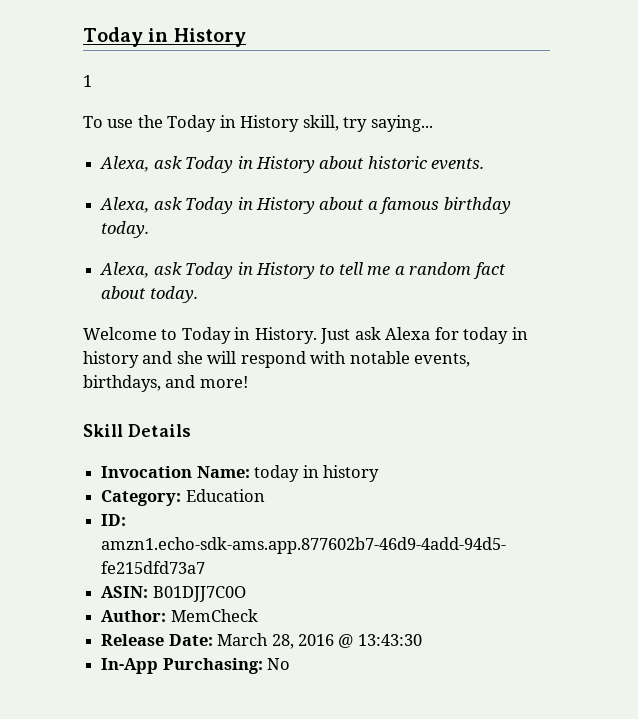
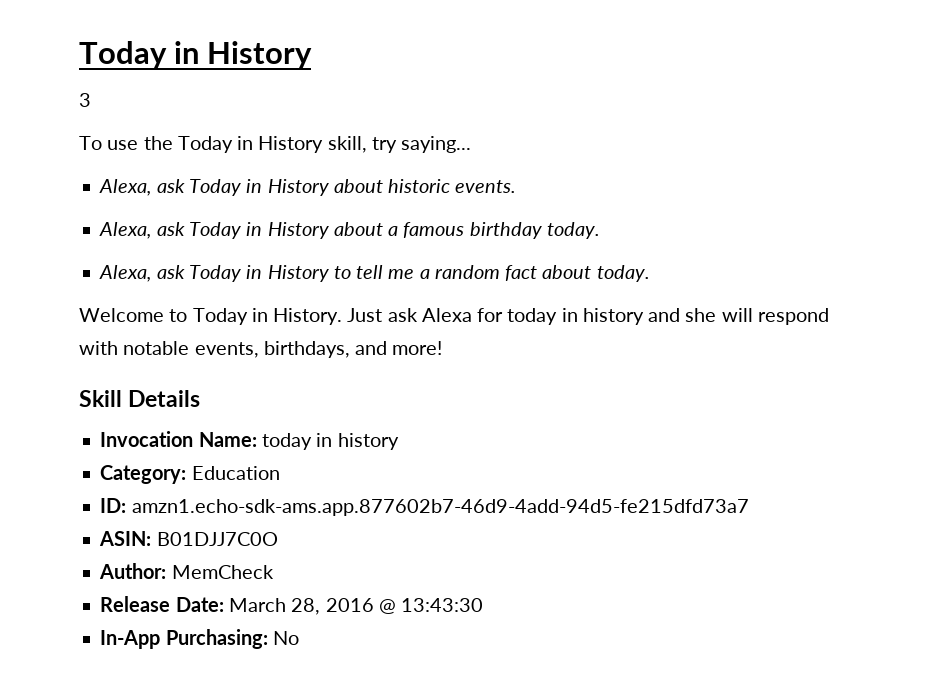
- 1
+ 3

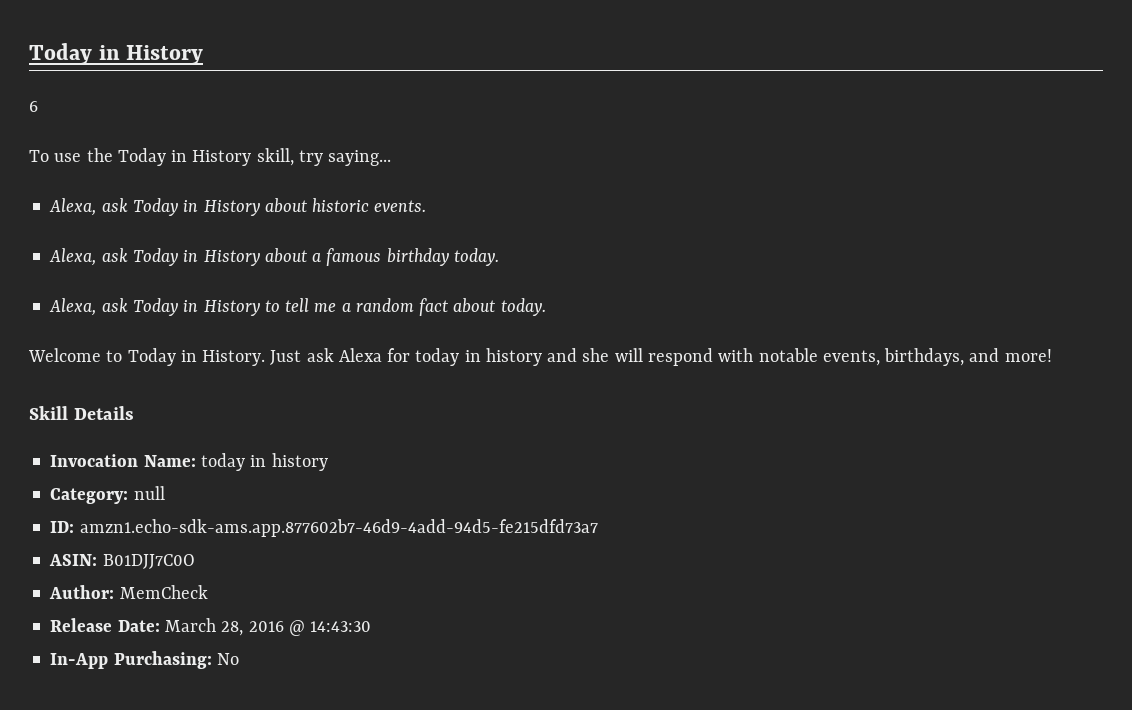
- 3
+ 6
- Category: Education
+ Category: null
- Release Date: March 28, 2016 @ 13:43:30
+ Release Date: March 28, 2016 @ 14:43:30

